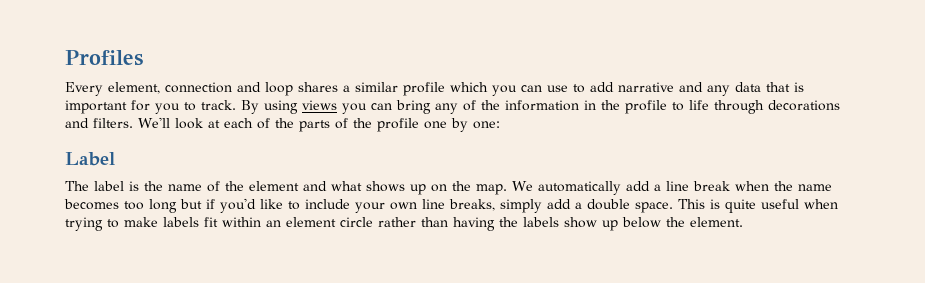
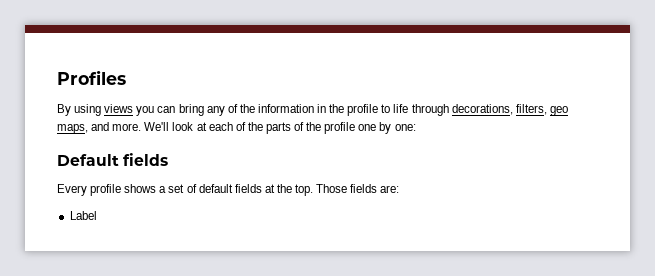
- Every element, connection and loop shares a similar profile which you can use to add narrative and any data that is important for you to track. By using views you can bring any of the information in the profile to life through decorations and filters.
+ By using views you can bring any of the information in the profile to life through decorations, filters, geo maps, and more.
+ Default fields
+ Every profile shows a set of default fields at the top. Those fields are:
  Label
- The label is the name of the element and what shows up on the map. We automatically add a line break when the name becomes too long but if you'd like to include your own line breaks, simply add a double space. This is quite useful when trying to make labels fit within an element circle rather than having the labels show up below the element.

